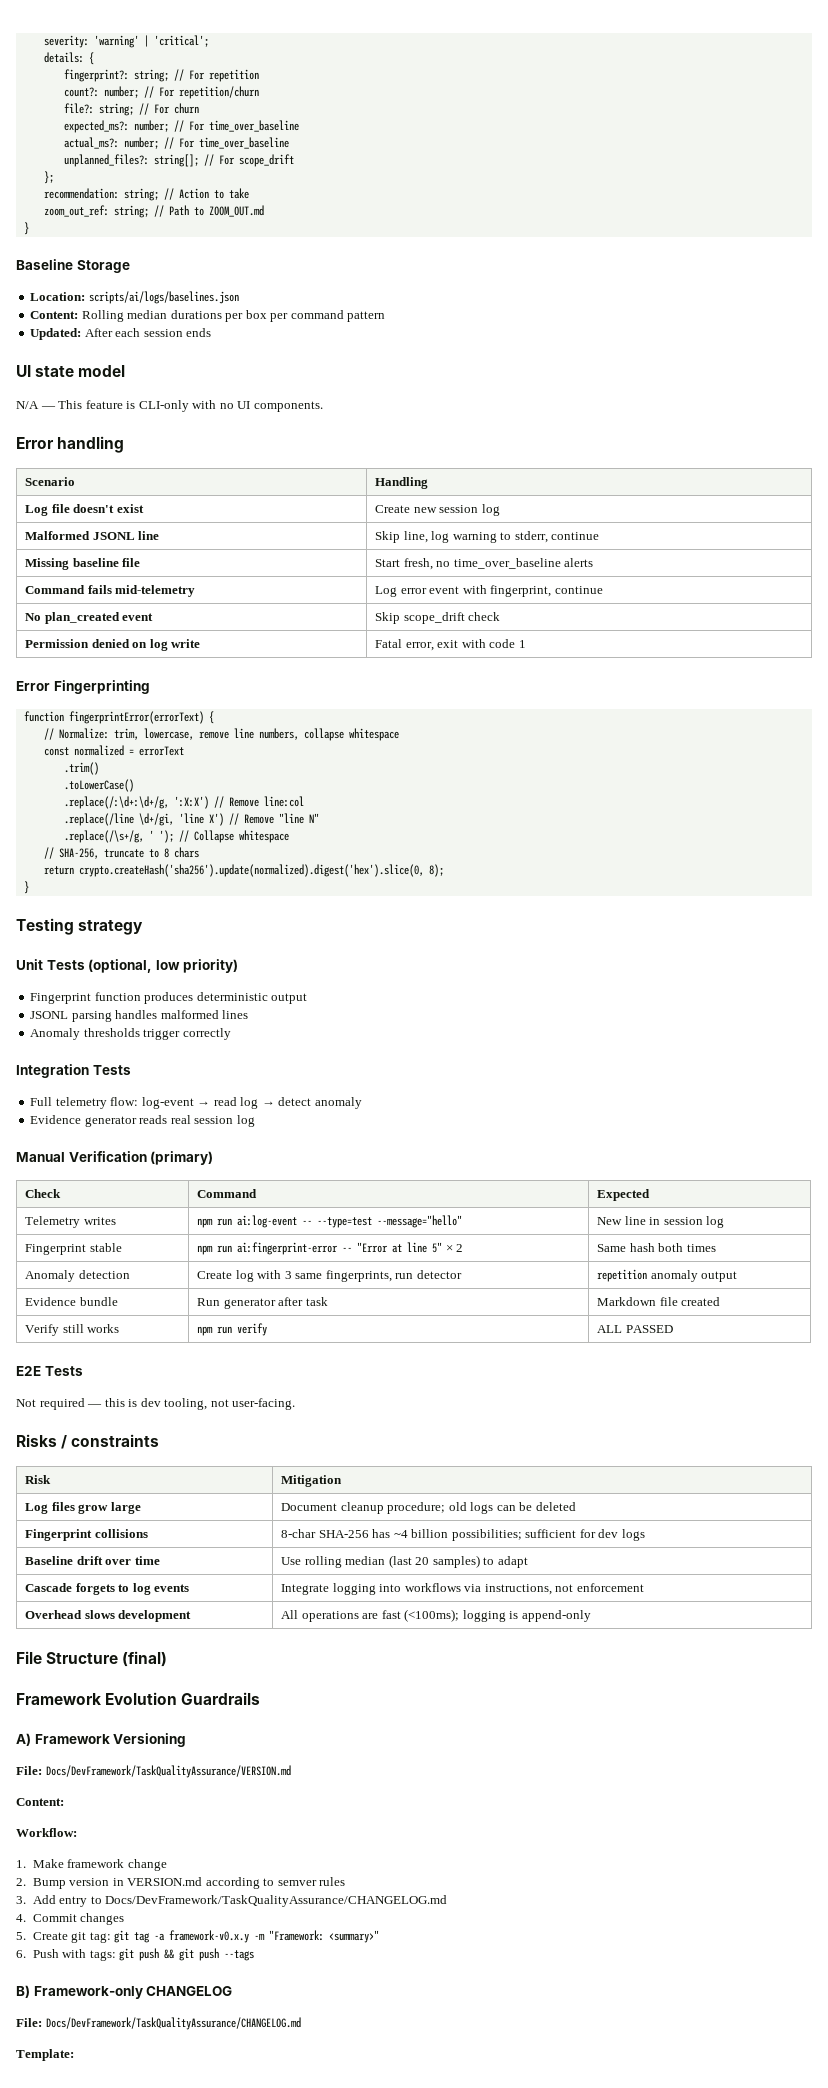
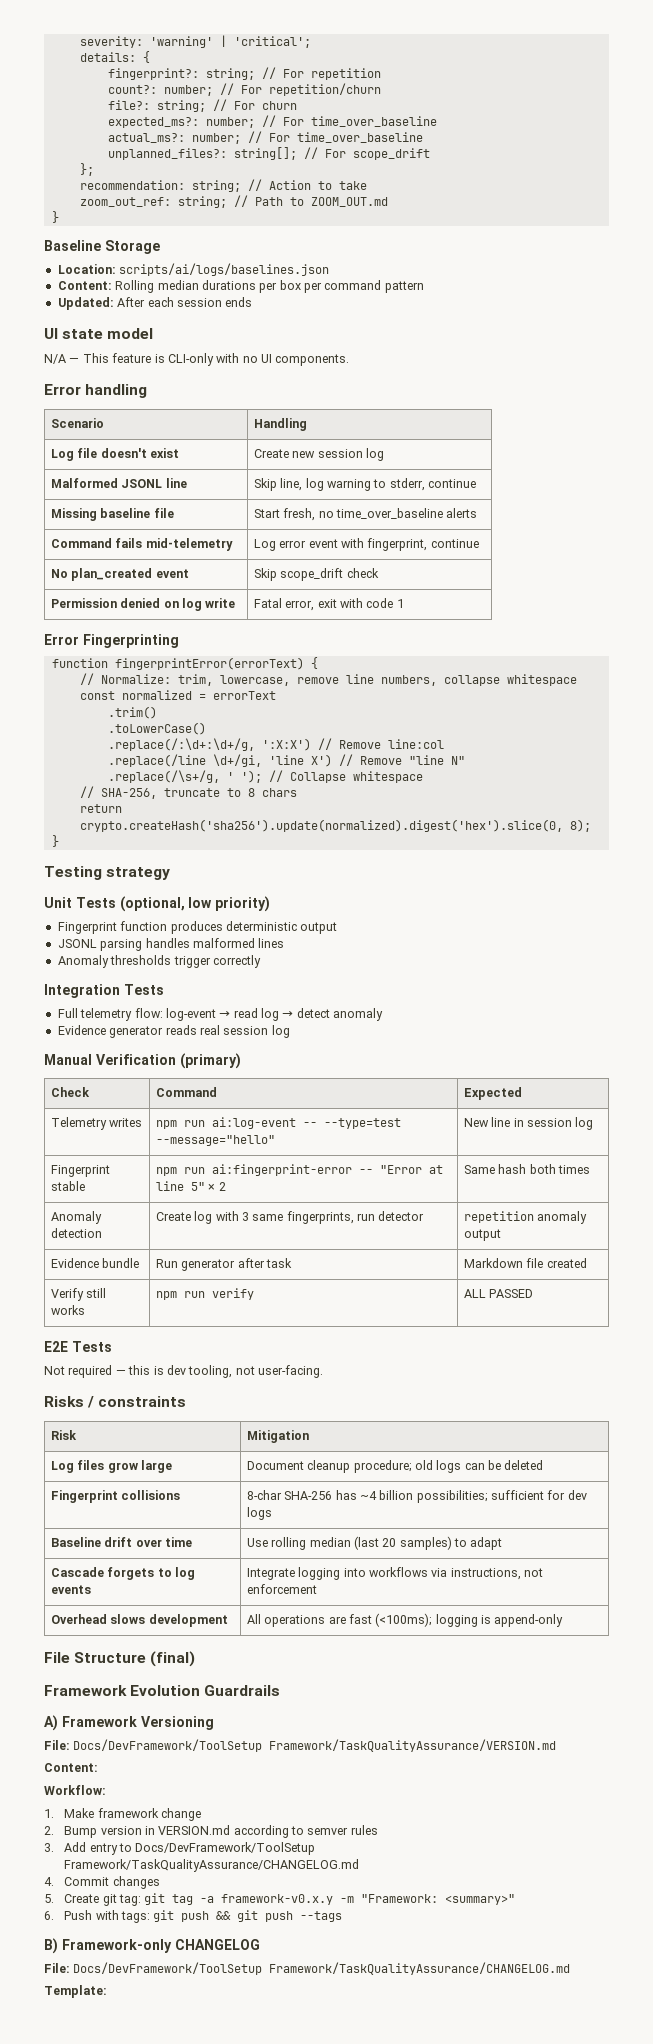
- File: Docs/DevFramework/TaskQualityAssurance/VERSION.md
+ File: Docs/DevFramework/ToolSetup Framework/TaskQualityAssurance/VERSION.md
- 3. Add entry to Docs/DevFramework/TaskQualityAssurance/CHANGELOG.md
+ 3. Add entry to Docs/DevFramework/ToolSetup Framework/TaskQualityAssurance/CHANGELOG.md
- File: Docs/DevFramework/TaskQualityAssurance/CHANGELOG.md
+ File: Docs/DevFramework/ToolSetup Framework/TaskQualityAssurance/CHANGELOG.md

